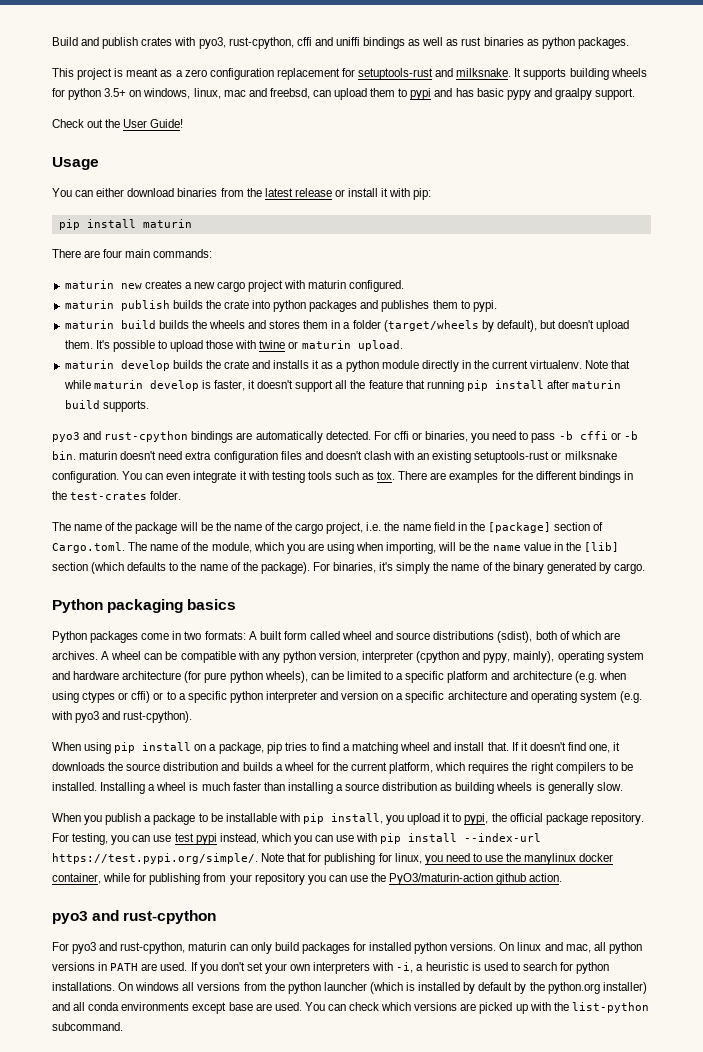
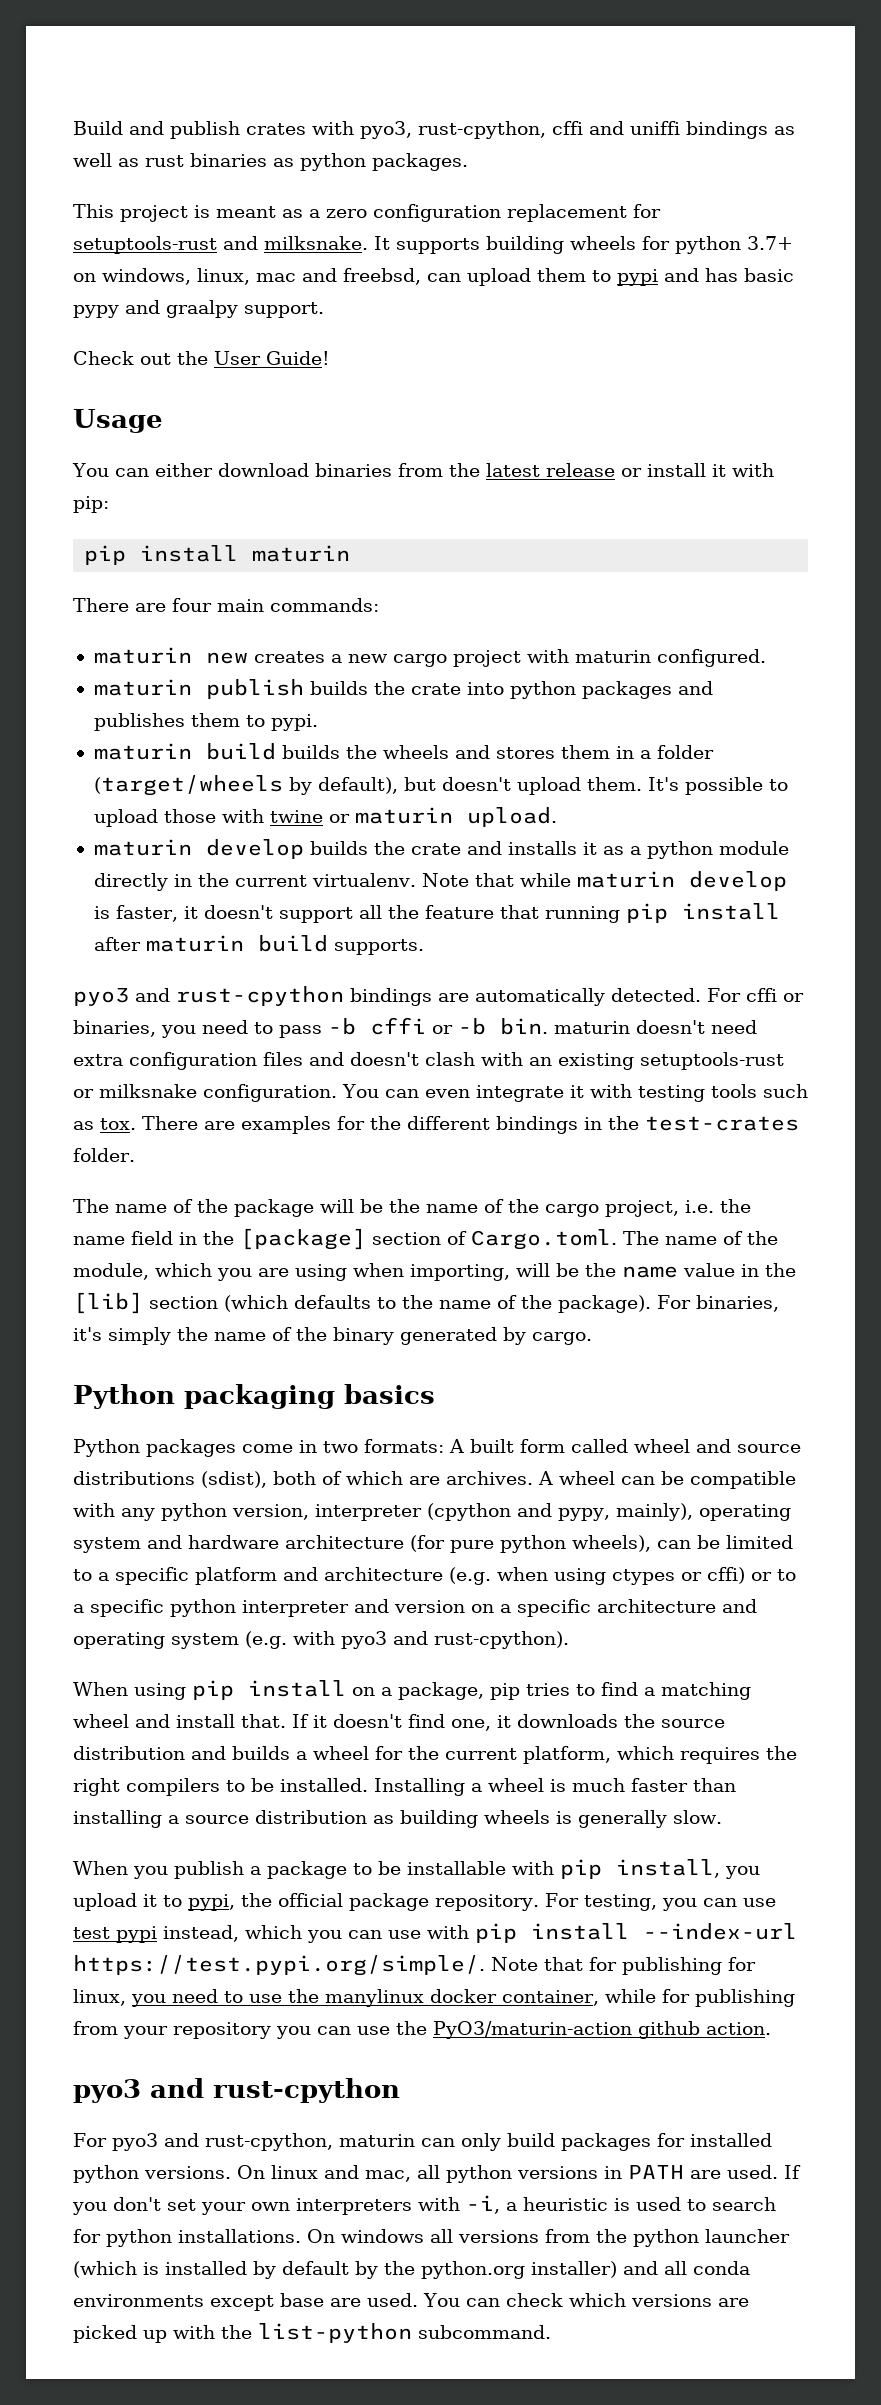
- It supports building wheels for python 3.5+ on windows, linux, mac and freebsd, can upload them to pypi and has basic pypy and graalpy support.
+ It supports building wheels for python 3.7+ on windows, linux, mac and freebsd, can upload them to pypi and has basic pypy and graalpy support.

